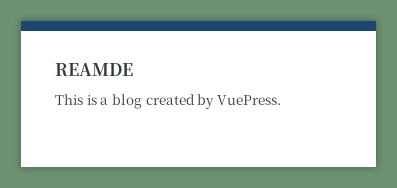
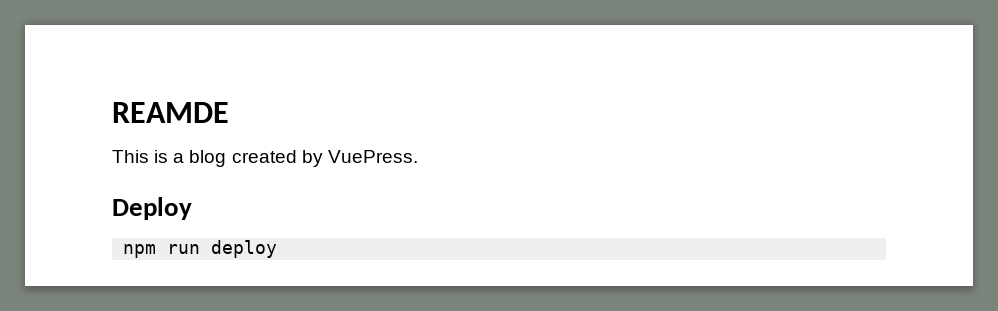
+ Deploy
+ npm run deploy

